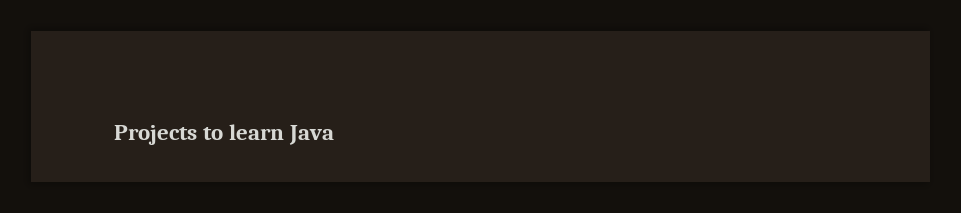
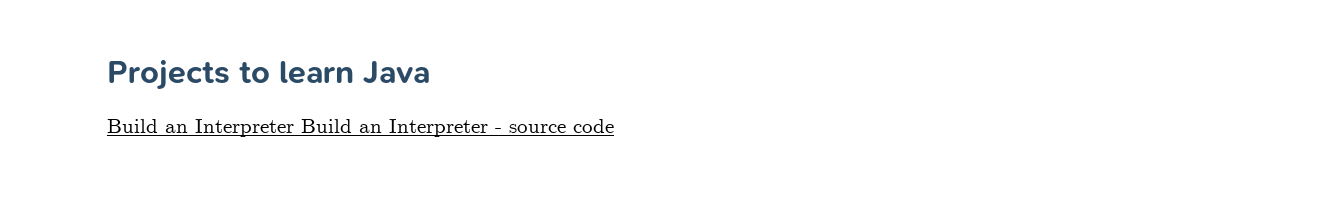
+ Build an Interpreter Build an Interpreter - source code

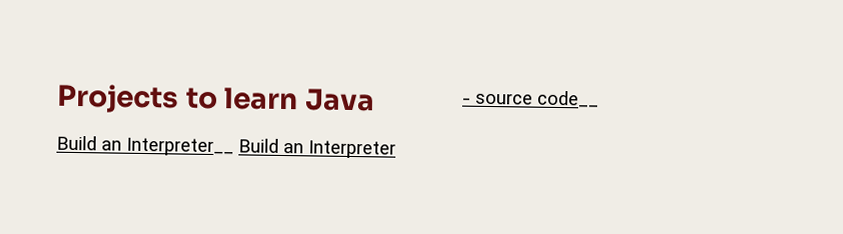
- Build an Interpreter Build an Interpreter - source code
+ Build an Interpreter__ Build an Interpreter - source code__

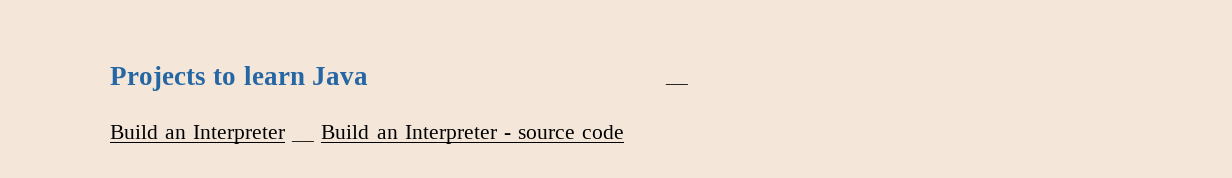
- Build an Interpreter__ Build an Interpreter - source code__
+ Build an Interpreter __ Build an Interpreter - source code __

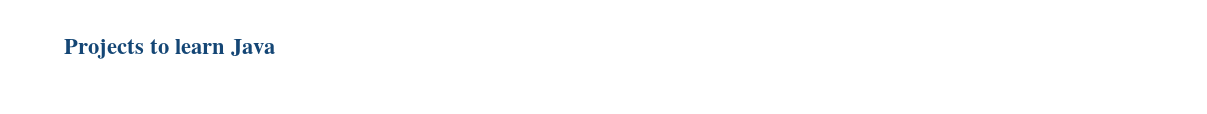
- Build an Interpreter __ Build an Interpreter - source code __

